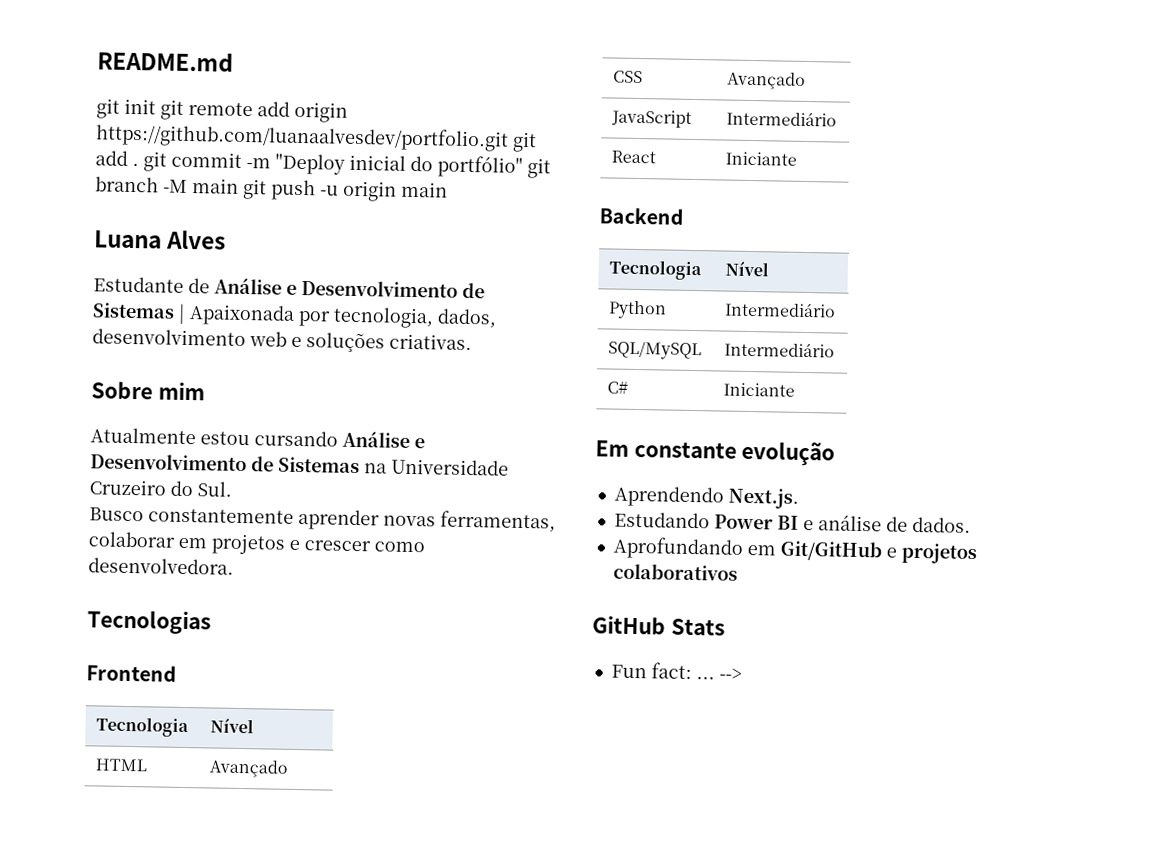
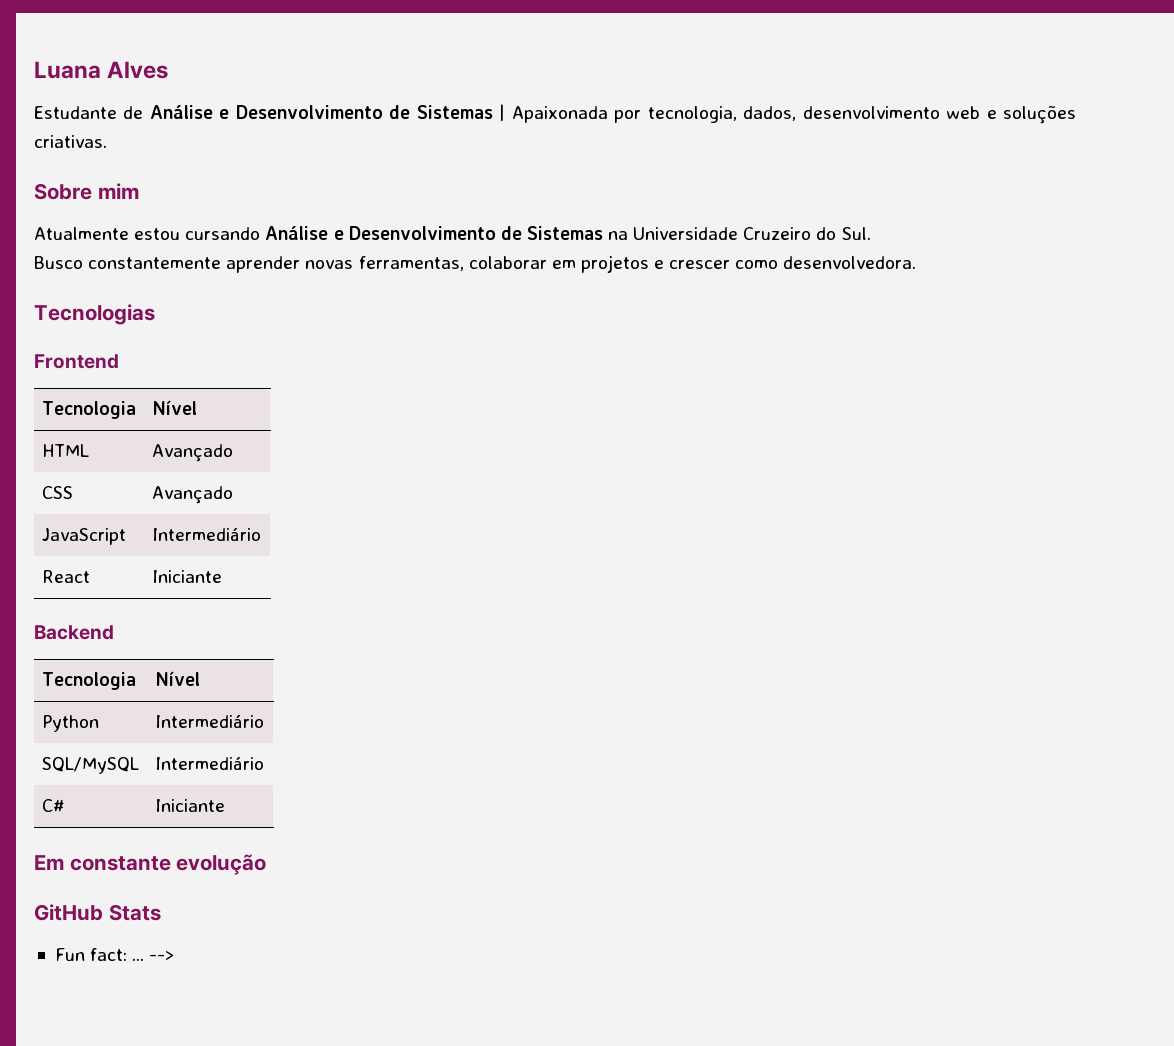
- README.md
- git init git remote add origin https://github.com/luanaalvesdev/portfolio.git git add . git commit -m "Deploy inicial do portfólio" git branch -M main git push -u origin main
- Aprendendo Next.js.
- Estudando Power BI e análise de dados.
- Aprofundando em Git/GitHub e projetos colaborativos

